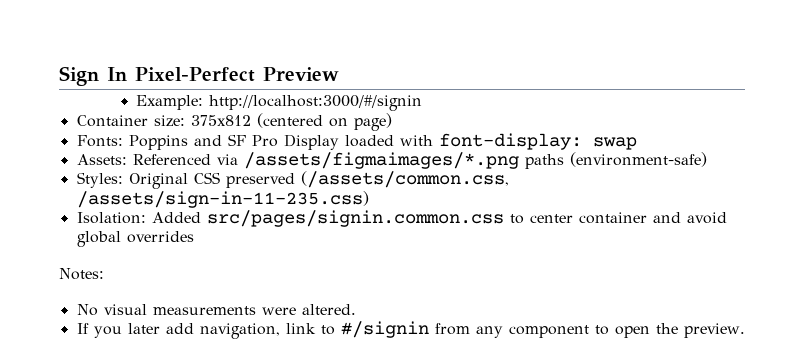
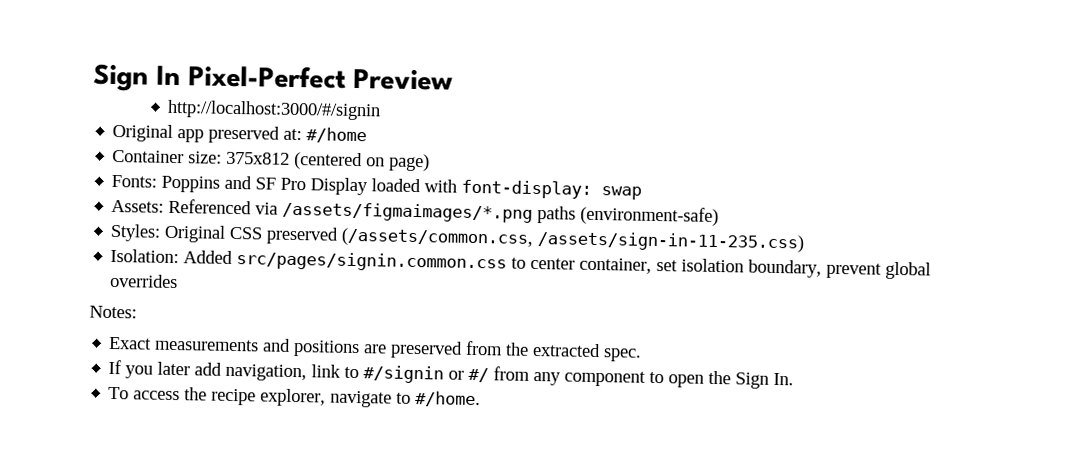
- Example: http://localhost:3000/#/signin
+ http://localhost:3000/#/signin
+ Original app preserved at: #/home
- Isolation: Added src/pages/signin.common.css to center container and avoid global overrides
+ Isolation: Added src/pages/signin.common.css to center container, set isolation boundary, prevent global overrides
  Notes:
- No visual measurements were altered.
+ Exact measurements and positions are preserved from the extracted spec.
- If you later add navigation, link to #/signin from any component to open the preview.
+ If you later add navigation, link to #/signin or #/ from any component to open the Sign In.
+ To access the recipe explorer, navigate to #/home.

